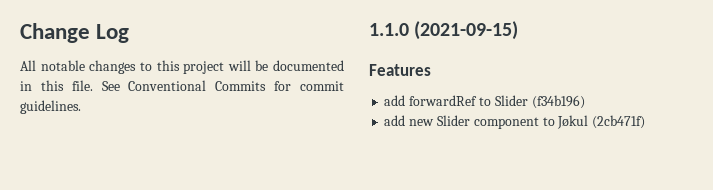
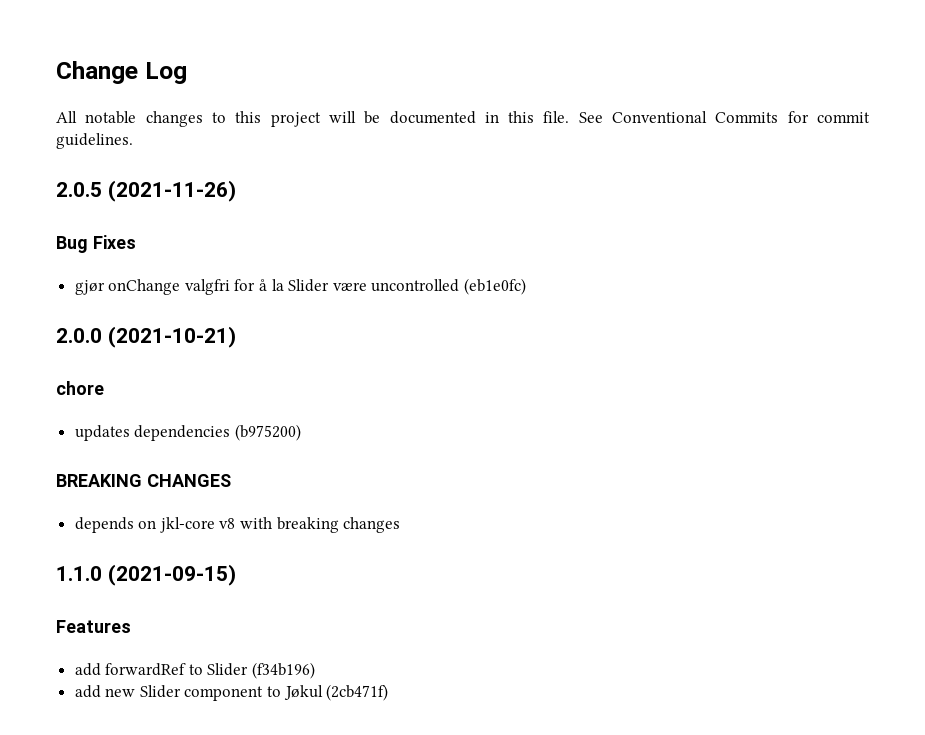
+ 2.0.5 (2021-11-26)
+ Bug Fixes
+ gjør onChange valgfri for å la Slider være uncontrolled (eb1e0fc)
+ 2.0.0 (2021-10-21)
+ chore
+ updates dependencies (b975200)
+ BREAKING CHANGES
+ depends on jkl-core v8 with breaking changes

